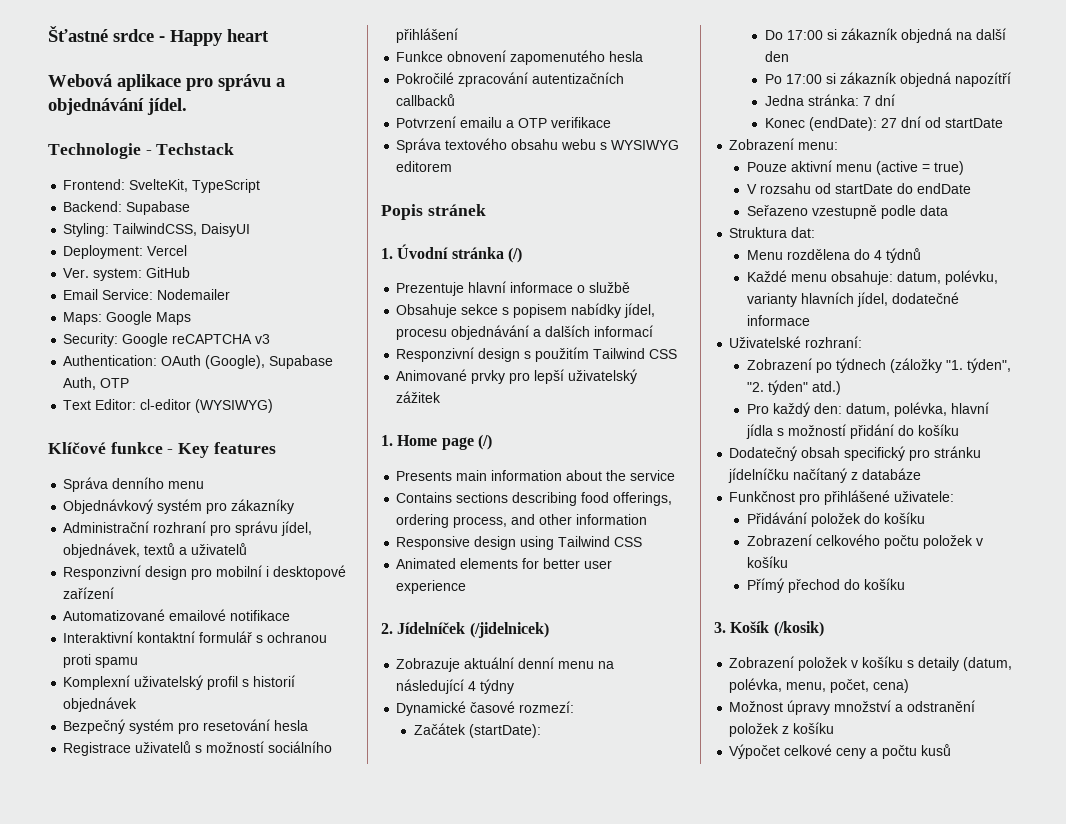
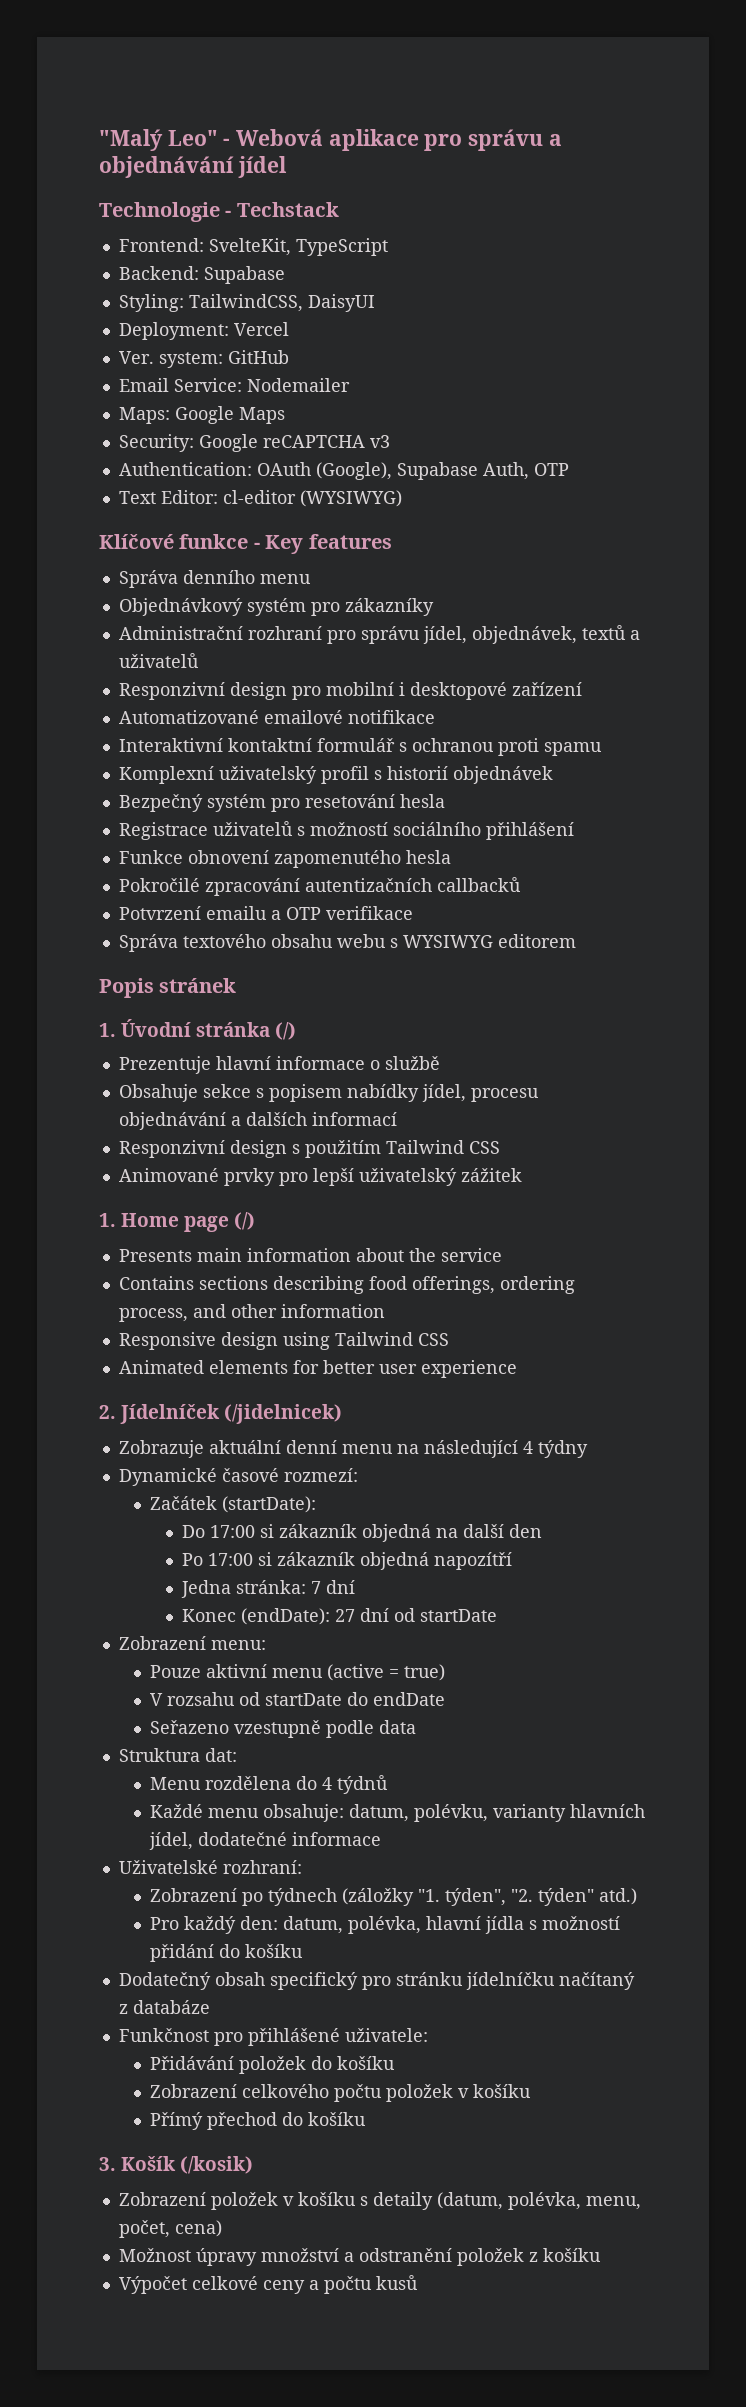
- Šťastné srdce - Happy heart
- Webová aplikace pro správu a objednávání jídel.
+ "Malý Leo" - Webová aplikace pro správu a objednávání jídel

